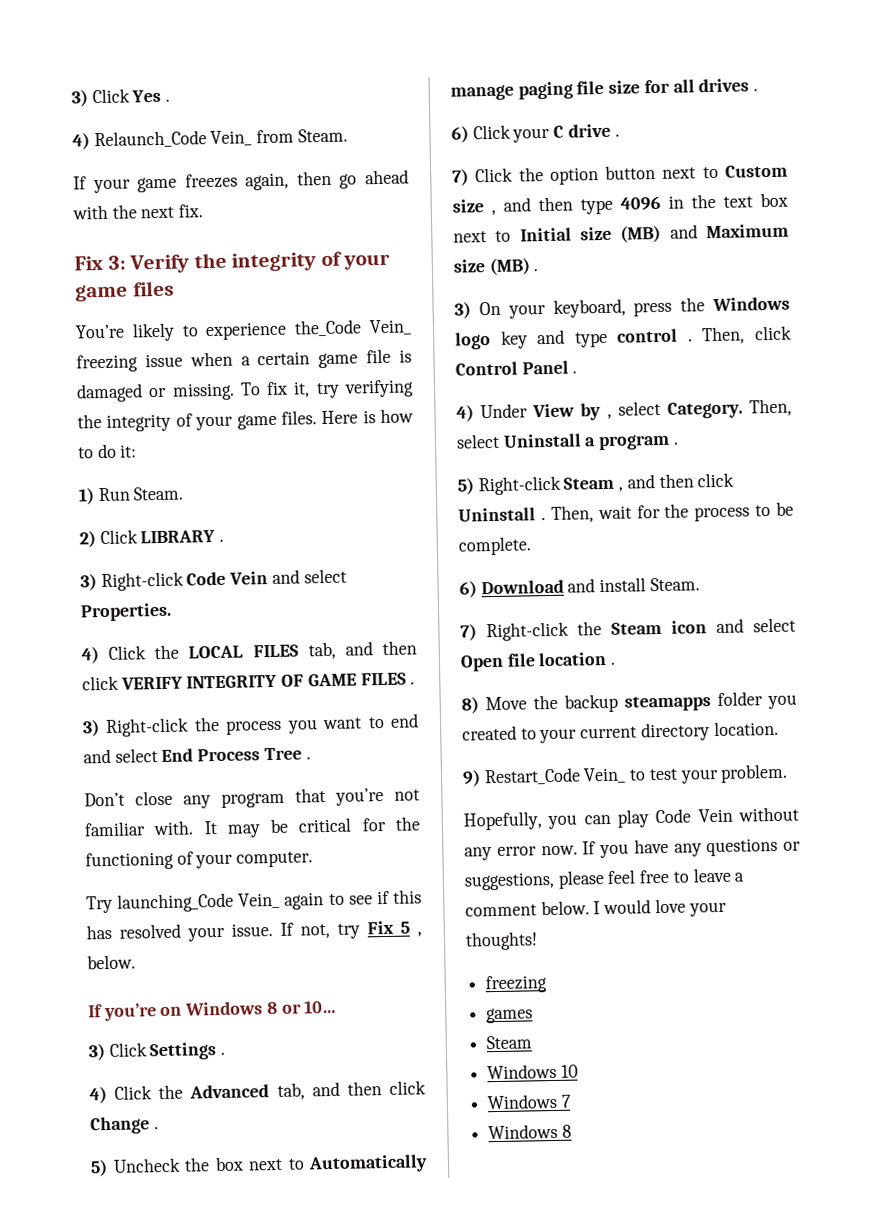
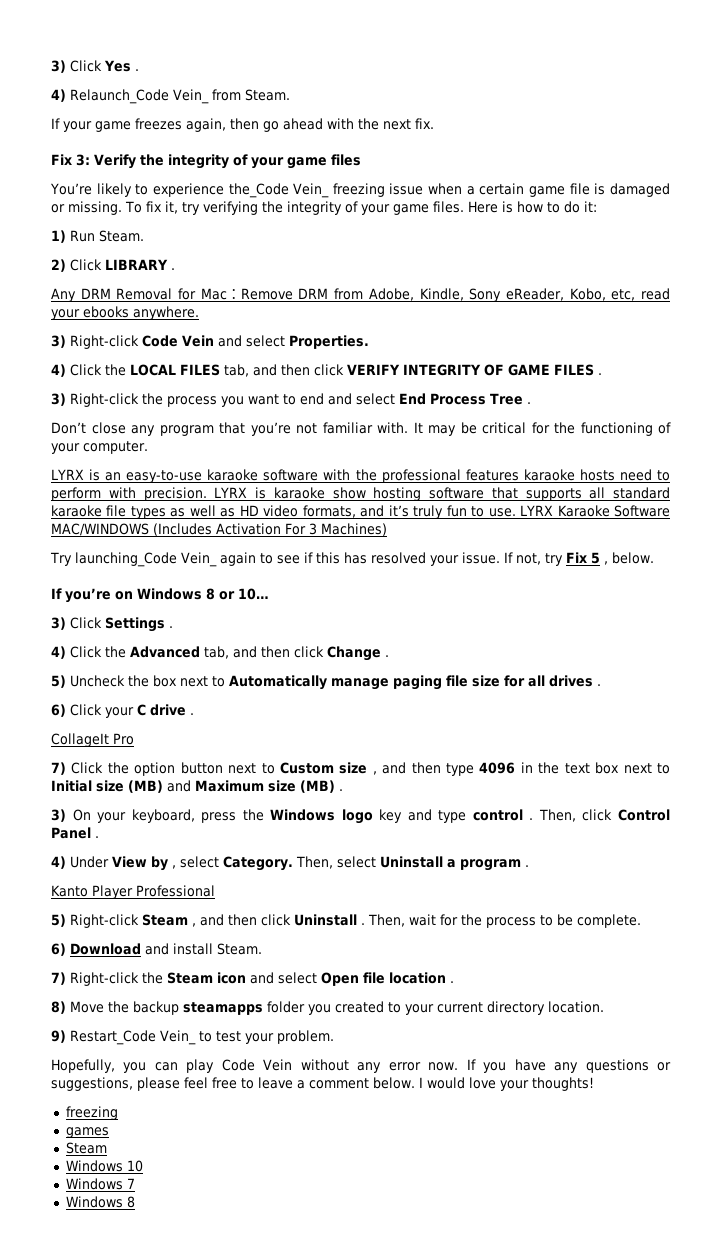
+ Any DRM Removal for Mac：Remove DRM from Adobe, Kindle, Sony eReader, Kobo, etc, read your ebooks anywhere.
+ LYRX is an easy-to-use karaoke software with the professional features karaoke hosts need to perform with precision. LYRX is karaoke show hosting software that supports all standard karaoke file types as well as HD video formats, and it’s truly fun to use. LYRX Karaoke Software MAC/WINDOWS (Includes Activation For 3 Machines)
+ CollageIt Pro
+ Kanto Player Professional

